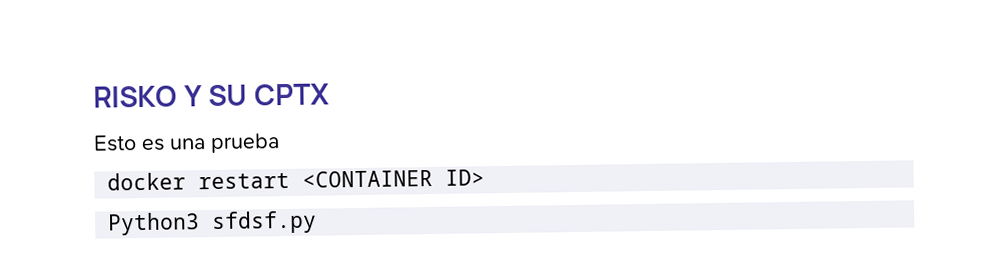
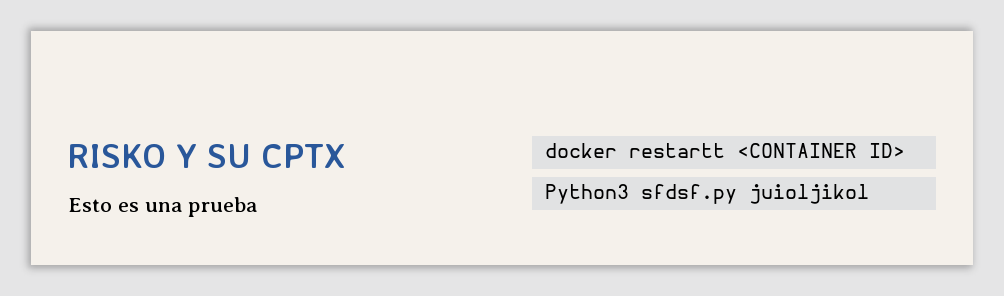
- docker restart <CONTAINER ID>
+ docker restartt <CONTAINER ID>
- Python3 sfdsf.py
+ Python3 sfdsf.py juioljikol

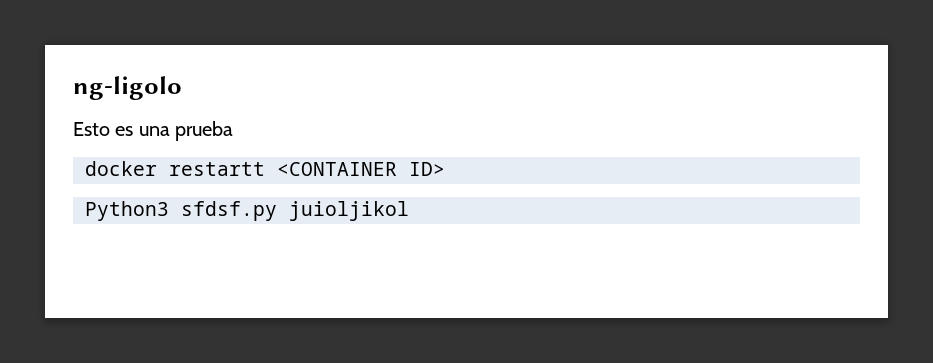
- RISKO Y SU CPTX
+ ng-ligolo

